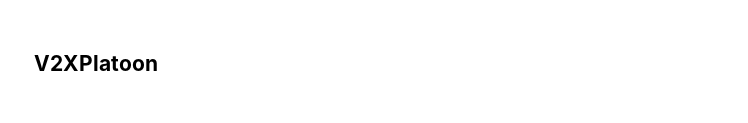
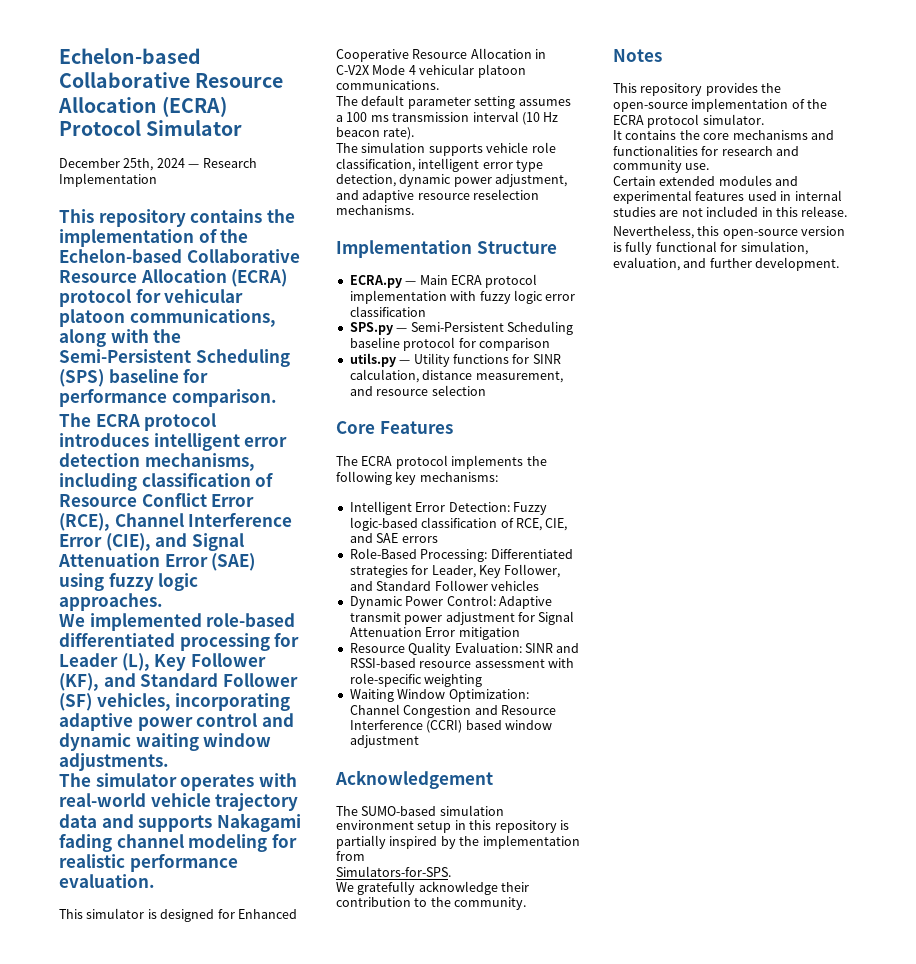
- V2XPlatoon
+ Echelon-based Collaborative Resource Allocation (ECRA) Protocol Simulator
+ December 25th, 2024 — Research Implementation
+ This repository contains the implementation of the Echelon-based Collaborative Resource Allocation (ECRA) protocol for vehicular platoon communications, along with the Semi-Persistent Scheduling (SPS) baseline for performance comparison.
+ The ECRA protocol introduces intelligent error detection mechanisms, including classification of Resource Conflict Error (RCE), Channel Interference Error (CIE), and Signal Attenuation Error (SAE) using fuzzy logic approaches.
+ We implemented role-based differentiated processing for Leader (L), Key Follower (KF), and Standard Follower (SF) vehicles, incorporating adaptive power control and dynamic waiting window adjustments.
+ The simulator operates with real-world vehicle trajectory data and supports Nakagami fading channel modeling for realistic performance evaluation.
+ This simulator is designed for Enhanced Cooperative Resource Allocation in C-V2X Mode 4 vehicular platoon communications.
+ The default parameter setting assumes a 100 ms transmission interval (10 Hz beacon rate).
+ The simulation supports vehicle role classification, intelligent error type detection, dynamic power adjustment, and adaptive resource reselection mechanisms.
+ Implementation Structure
+ ECRA.py — Main ECRA protocol implementation with fuzzy logic error classification
+ SPS.py — Semi-Persistent Scheduling baseline protocol for comparison
+ utils.py — Utility functions for SINR calculation, distance measurement, and resource selection
+ Core Features
+ The ECRA protocol implements the following key mechanisms:
+ Intelligent Error Detection: Fuzzy logic-based classification of RCE, CIE, and SAE errors
+ Role-Based Processing: Differentiated strategies for Leader, Key Follower, and Standard Follower vehicles
+ Dynamic Power Control: Adaptive transmit power adjustment for Signal Attenuation Error mitigation
+ Resource Quality Evaluation: SINR and RSSI-based resource assessment with role-specific weighting
+ Waiting Window Optimization: Channel Congestion and Resource Interference (CCRI) based window adjustment
+ Acknowledgement
+ The SUMO-based simulation environment setup in this repository is partially inspired by the implementation from
+ Simulators-for-SPS.
+ We gratefully acknowledge their contribution to the community.
+ Notes
+ This repository provides the open-source implementation of the ECRA protocol simulator.
+ It contains the core mechanisms and functionalities for research and community use.
+ Certain extended modules and experimental features used in internal studies are not included in this release.
+ Nevertheless, this open-source version is fully functional for simulation, evaluation, and further development.

